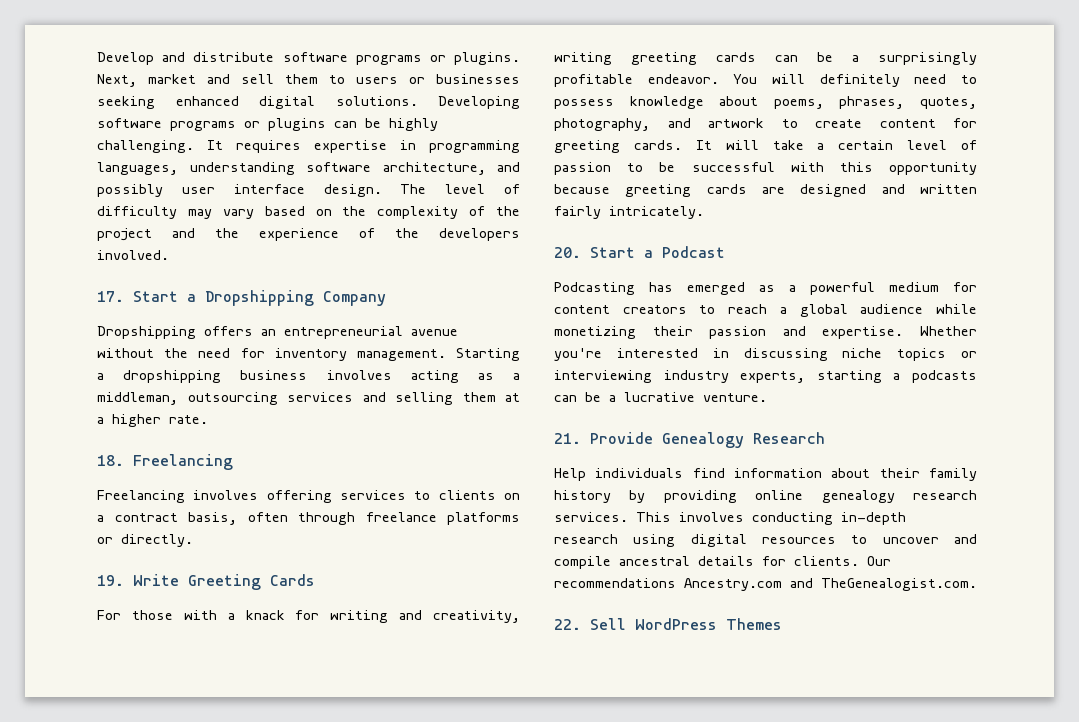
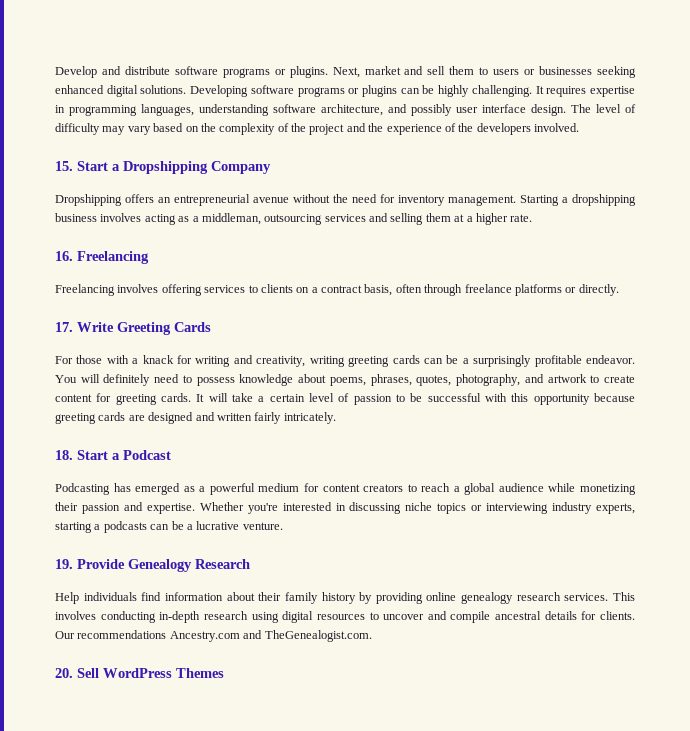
- 17. Start a Dropshipping Company
+ 15. Start a Dropshipping Company
- 18. Freelancing
+ 16. Freelancing
- 19. Write Greeting Cards
+ 17. Write Greeting Cards
- 20. Start a Podcast
+ 18. Start a Podcast
- 21. Provide Genealogy Research
+ 19. Provide Genealogy Research
- 22. Sell WordPress Themes
+ 20. Sell WordPress Themes

